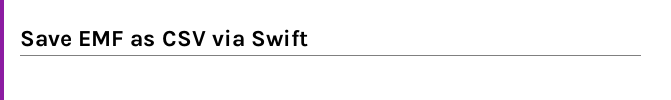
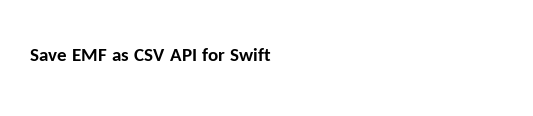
- Save EMF as CSV via Swift
+ Save EMF as CSV API for Swift

